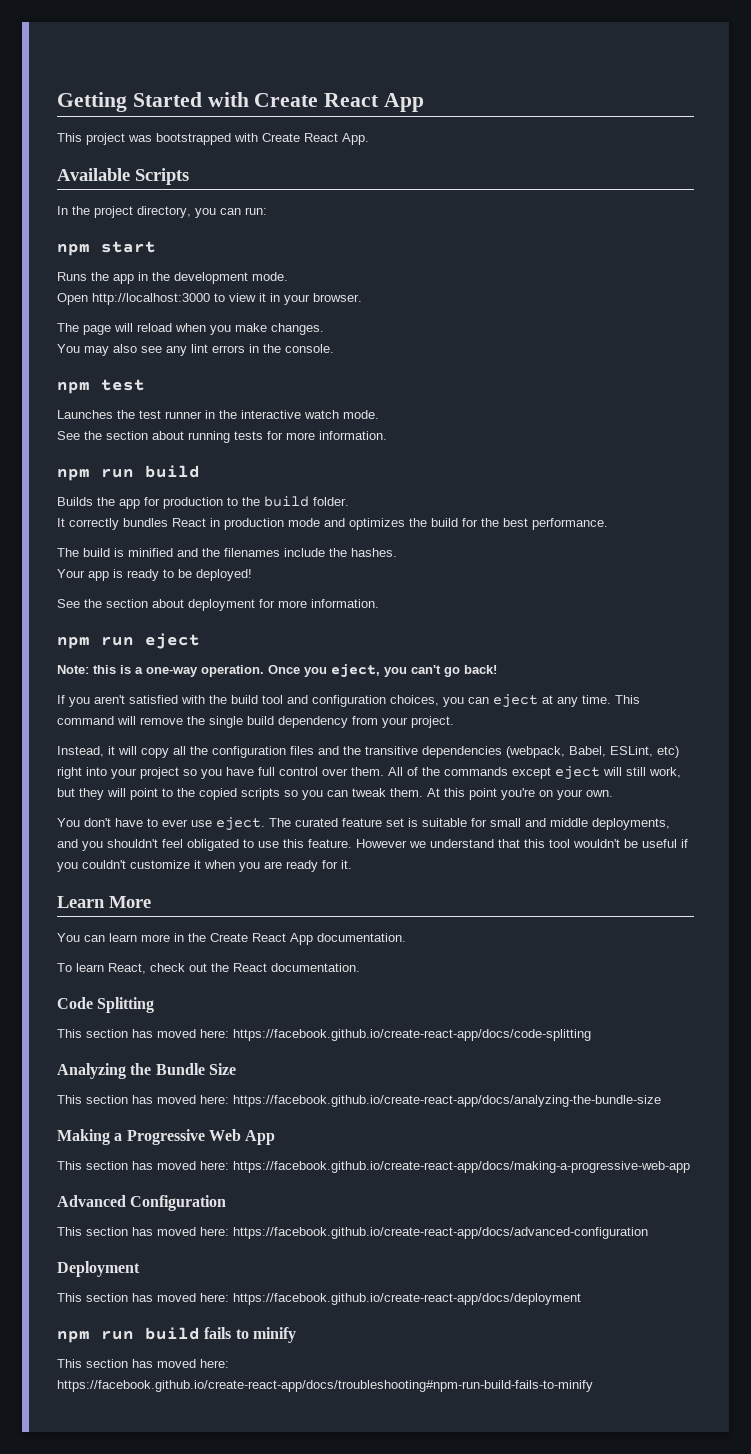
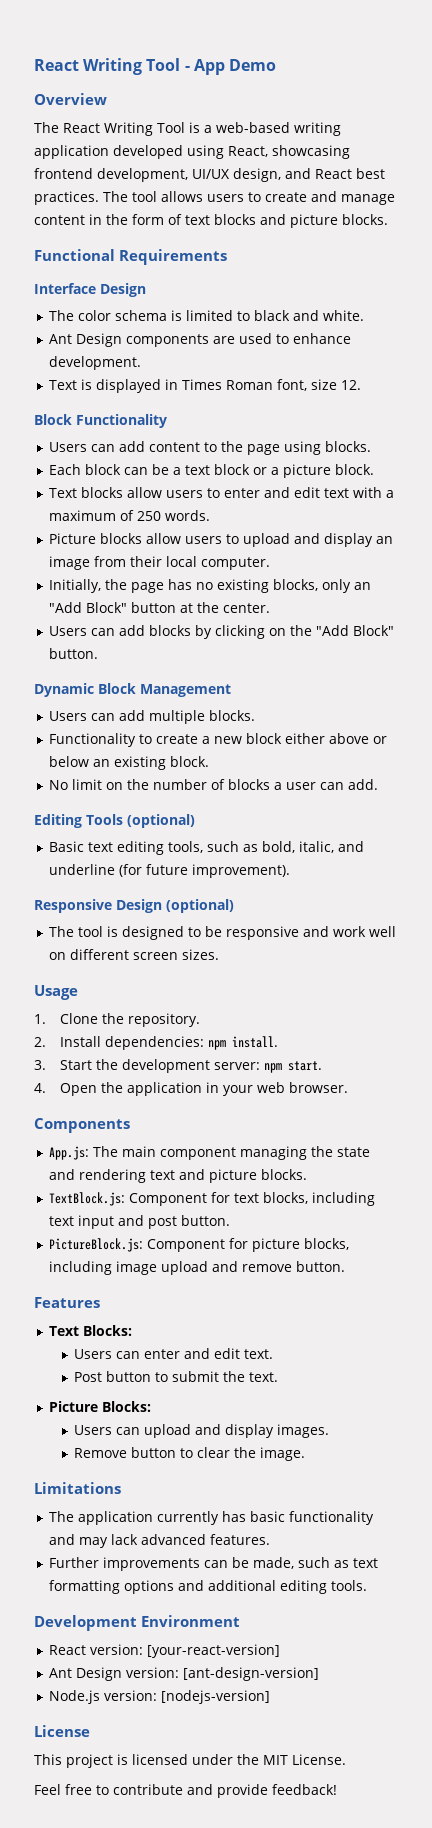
- Getting Started with Create React App
- This project was bootstrapped with Create React App.
- Available Scripts
- In the project directory, you can run:
- npm start
- Runs the app in the development mode.
- Open http://localhost:3000 to view it in your browser.
- The page will reload when you make changes.
- You may also see any lint errors in the console.
- npm test
- Launches the test runner in the interactive watch mode.
- See the section about running tests for more information.
- npm run build
- Builds the app for production to the build folder.
- It correctly bundles React in production mode and optimizes the build for the best performance.
- The build is minified and the filenames include the hashes.
- Your app is ready to be deployed!
- See the section about deployment for more information.
- npm run eject
- Note: this is a one-way operation. Once you eject, you can't go back!
- If you aren't satisfied with the build tool and configuration choices, you can eject at any time. This command will remove the single build dependency from your project.
- Instead, it will copy all the configuration files and the transitive dependencies (webpack, Babel, ESLint, etc) right into your project so you have full control over them. All of the commands except eject will still work, but they will point to the copied scripts so you can tweak them. At this point you're on your own.
- You don't have to ever use eject. The curated feature set is suitable for small and middle deployments, and you shouldn't feel obligated to use this feature. However we understand that this tool wouldn't be useful if you couldn't customize it when you are ready for it.
- Learn More
- You can learn more in the Create React App documentation.
- To learn React, check out the React documentation.
- Code Splitting
- This section has moved here: https://facebook.github.io/create-react-app/docs/code-splitting
- Analyzing the Bundle Size
- This section has moved here: https://facebook.github.io/create-react-app/docs/analyzing-the-bundle-size
- Making a Progressive Web App
- This section has moved here: https://facebook.github.io/create-react-app/docs/making-a-progressive-web-app
- Advanced Configuration
- This section has moved here: https://facebook.github.io/create-react-app/docs/advanced-configuration
- Deployment
- This section has moved here: https://facebook.github.io/create-react-app/docs/deployment
- npm run build fails to minify
- This section has moved here: https://facebook.github.io/create-react-app/docs/troubleshooting#npm-run-build-fails-to-minify
+ React Writing Tool - App Demo
+ Overview
+ The React Writing Tool is a web-based writing application developed using React, showcasing frontend development, UI/UX design, and React best practices. The tool allows users to create and manage content in the form of text blocks and picture blocks.
+ Functional Requirements
+ Interface Design
+ The color schema is limited to black and white.
+ Ant Design components are used to enhance development.
+ Text is displayed in Times Roman font, size 12.
+ Block Functionality
+ Users can add content to the page using blocks.
+ Each block can be a text block or a picture block.
+ Text blocks allow users to enter and edit text with a maximum of 250 words.
+ Picture blocks allow users to upload and display an image from their local computer.
+ Initially, the page has no existing blocks, only an "Add Block" button at the center.
+ Users can add blocks by clicking on the "Add Block" button.
+ Dynamic Block Management
+ Users can add multiple blocks.
+ Functionality to create a new block either above or below an existing block.
+ No limit on the number of blocks a user can add.
+ Editing Tools (optional)
+ Basic text editing tools, such as bold, italic, and underline (for future improvement).
+ Responsive Design (optional)
+ The tool is designed to be responsive and work well on different screen sizes.
+ Usage
+ 1. Clone the repository.
+ 2. Install dependencies: npm install.
+ 3. Start the development server: npm start.
+ 4. Open the application in your web browser.
+ Components
+ App.js: The main component managing the state and rendering text and picture blocks.
+ TextBlock.js: Component for text blocks, including text input and post button.
+ PictureBlock.js: Component for picture blocks, including image upload and remove button.
+ Features
+ Text Blocks:
+ Users can enter and edit text.
+ Post button to submit the text.
+ Picture Blocks:
+ Users can upload and display images.
+ Remove button to clear the image.
+ Limitations
+ The application currently has basic functionality and may lack advanced features.
+ Further improvements can be made, such as text formatting options and additional editing tools.
+ Development Environment
+ React version: [your-react-version]
+ Ant Design version: [ant-design-version]
+ Node.js version: [nodejs-version]
+ License
+ This project is licensed under the MIT License.
+ Feel free to contribute and provide feedback!

